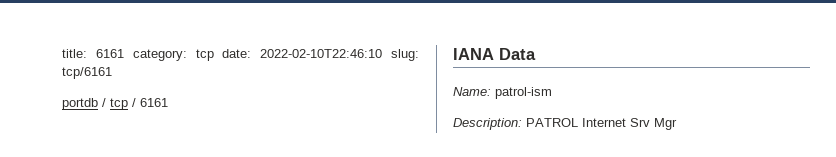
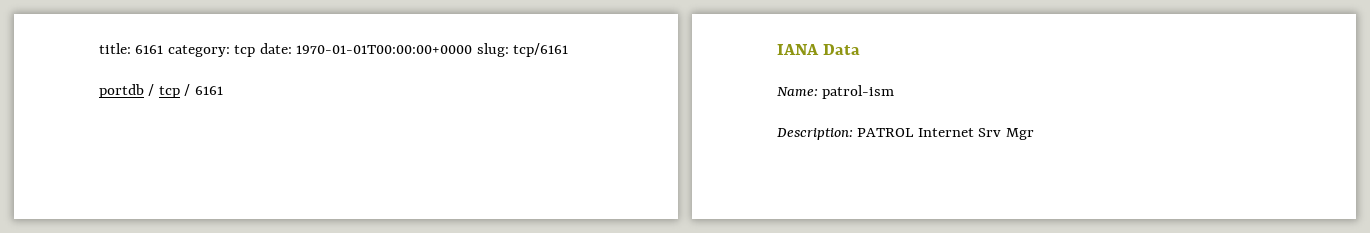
- title: 6161 category: tcp date: 2022-02-10T22:46:10 slug: tcp/6161
+ title: 6161 category: tcp date: 1970-01-01T00:00:00+0000 slug: tcp/6161

